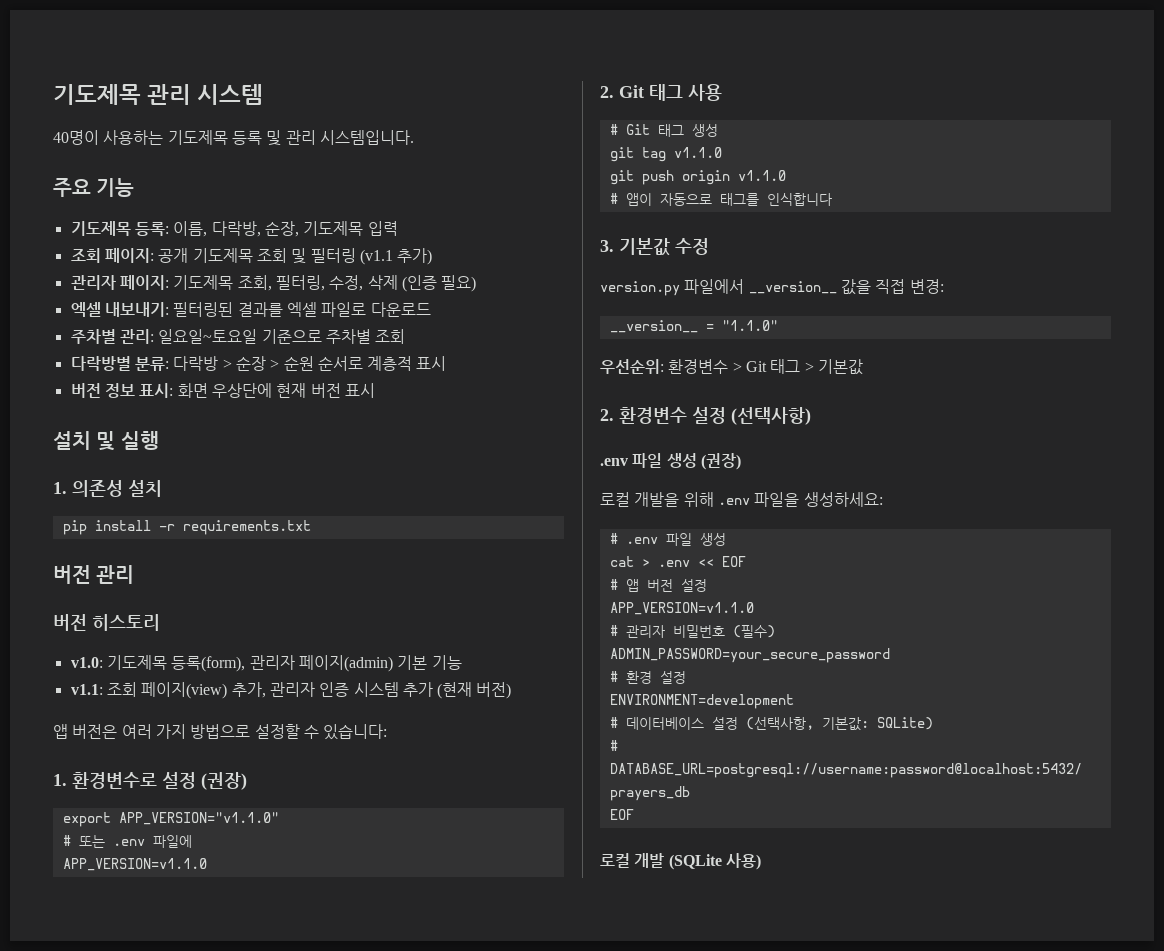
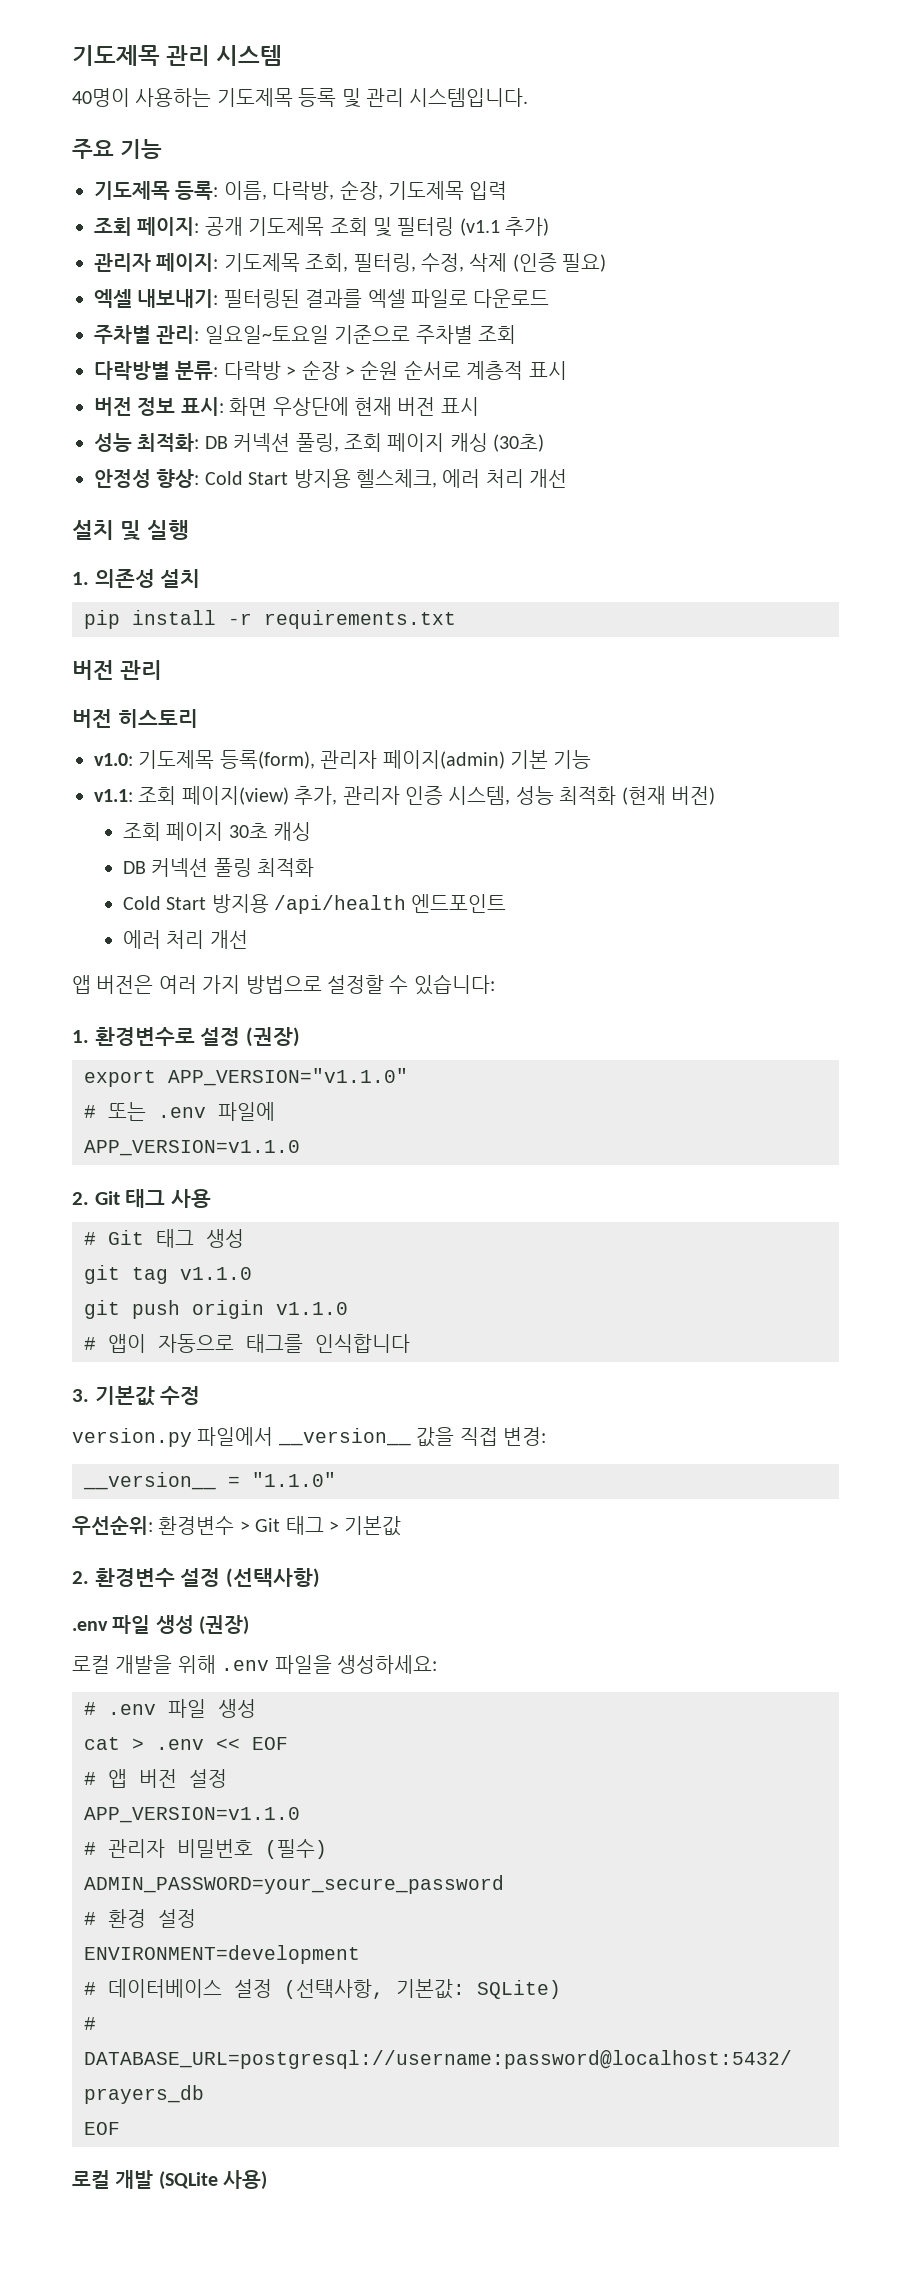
+ 성능 최적화: DB 커넥션 풀링, 조회 페이지 캐싱 (30초)
+ 안정성 향상: Cold Start 방지용 헬스체크, 에러 처리 개선
- v1.1: 조회 페이지(view) 추가, 관리자 인증 시스템 추가 (현재 버전)
+ v1.1: 조회 페이지(view) 추가, 관리자 인증 시스템, 성능 최적화 (현재 버전)
+ 조회 페이지 30초 캐싱
+ DB 커넥션 풀링 최적화
+ Cold Start 방지용 /api/health 엔드포인트
+ 에러 처리 개선

